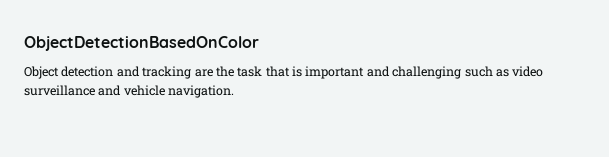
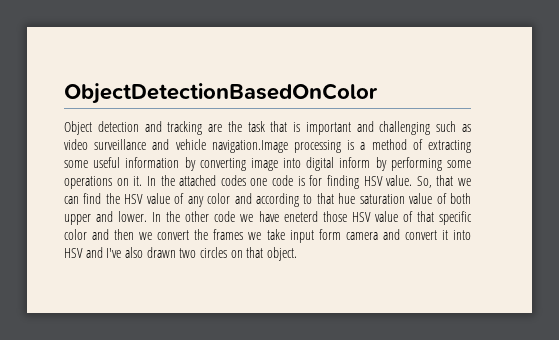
- Object detection and tracking are the task that is important and challenging such as video surveillance and vehicle navigation.
+ Object detection and tracking are the task that is important and challenging such as video surveillance and vehicle navigation.Image processing is a method of extracting some useful information by converting image into digital inform by performing some operations on it. In the attached codes one code is for finding HSV value. So, that we can find the HSV value of any color and according to that hue saturation value of both upper and lower. In the other code we have eneterd those HSV value of that specific color and then we convert the frames we take input form camera and convert it into HSV and I've also drawn two circles on that object.

